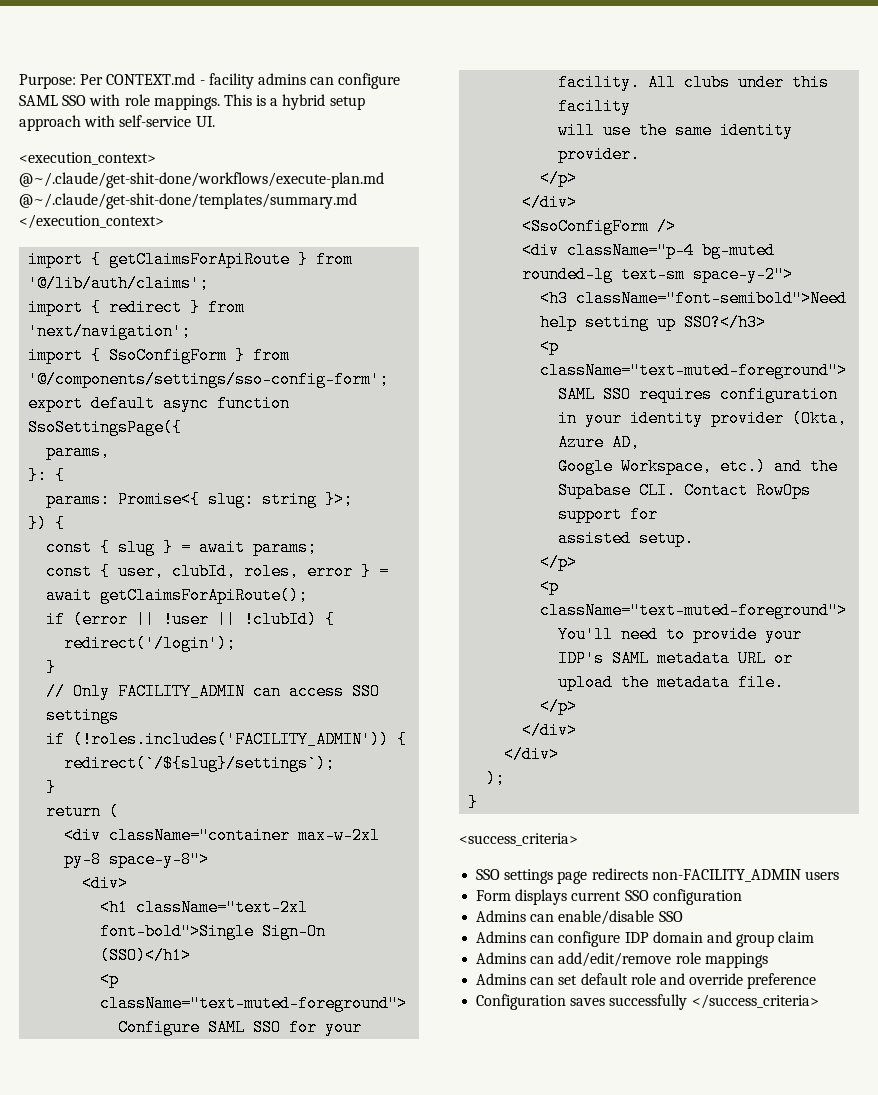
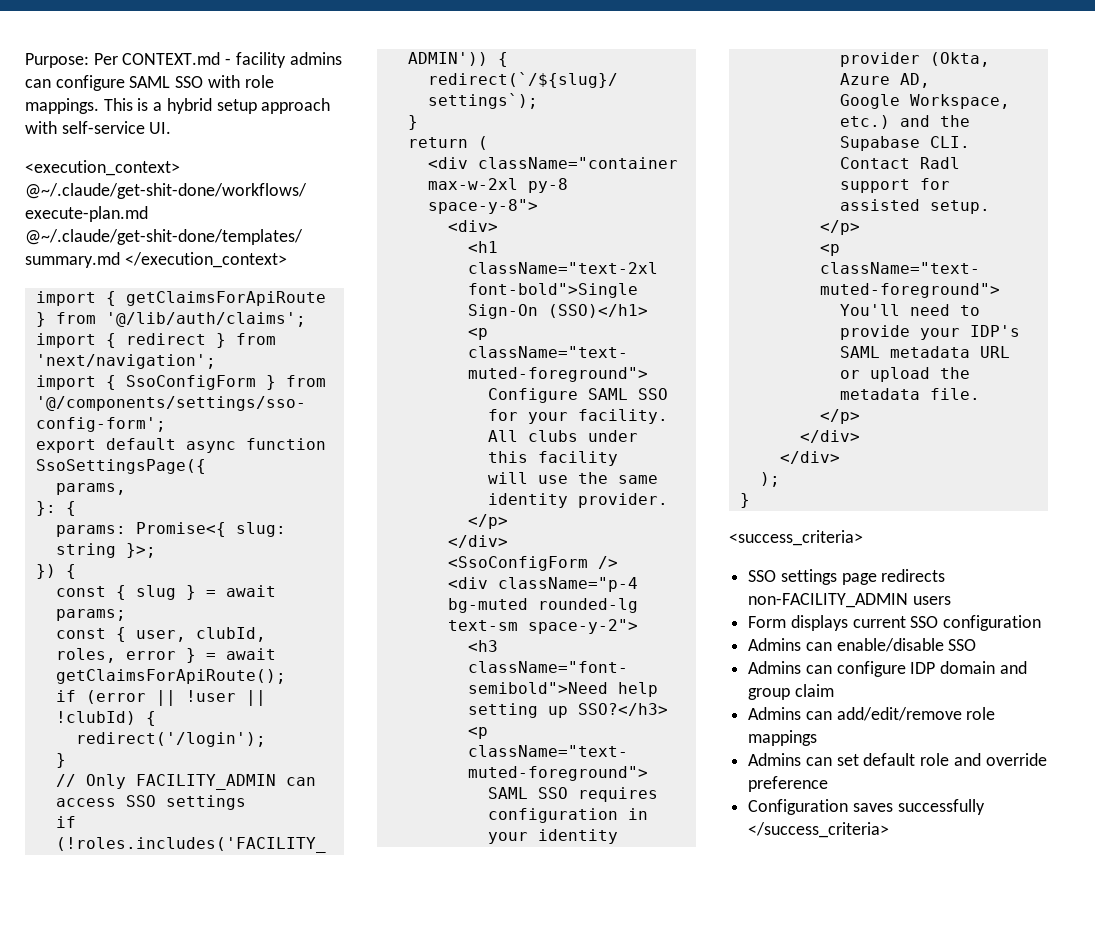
- Google Workspace, etc.) and the Supabase CLI. Contact RowOps support for
+ Google Workspace, etc.) and the Supabase CLI. Contact Radl support for

